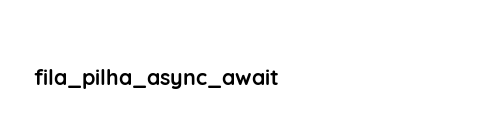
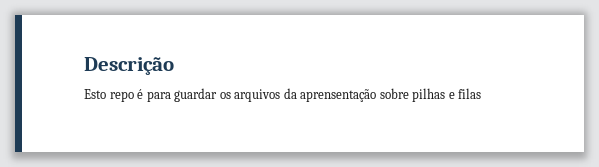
- fila_pilha_async_await
+ Descrição
+ Esto repo é para guardar os arquivos da aprensentação sobre pilhas e filas

